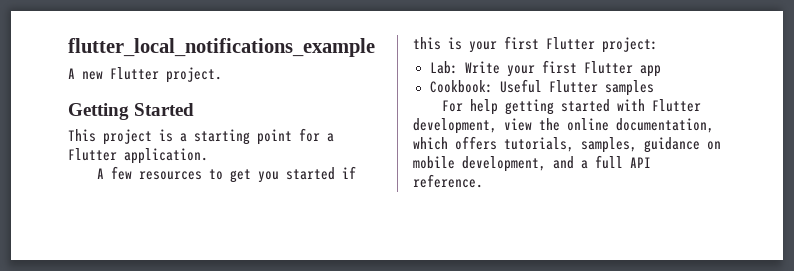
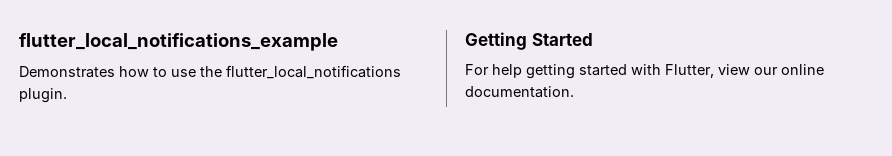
- A new Flutter project.
+ Demonstrates how to use the flutter_local_notifications plugin.
  Getting Started
- This project is a starting point for a Flutter application.
- A few resources to get you started if this is your first Flutter project:
- Lab: Write your first Flutter app
- Cookbook: Useful Flutter samples
- For help getting started with Flutter development, view the online documentation, which offers tutorials, samples, guidance on mobile development, and a full API reference.
+ For help getting started with Flutter, view our online documentation.

